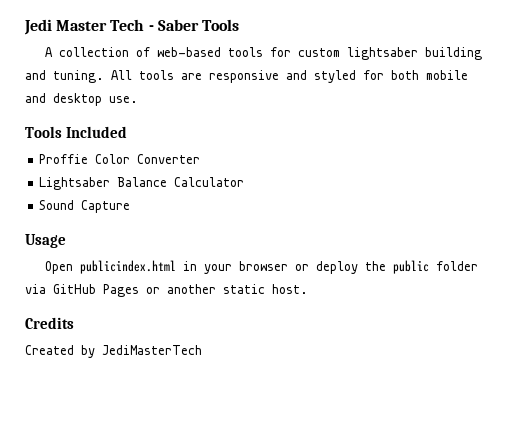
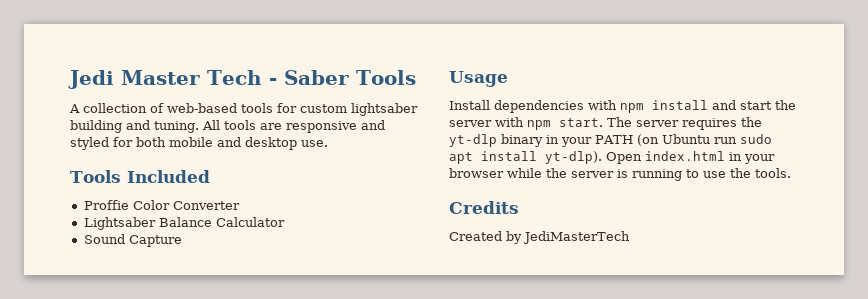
- Open publicindex.html in your browser or deploy the public folder via GitHub Pages or another static host.
+ Install dependencies with npm install and start the server with npm start. The server requires the yt-dlp binary in your PATH (on Ubuntu run sudo apt install yt-dlp). Open index.html in your browser while the server is running to use the tools.

